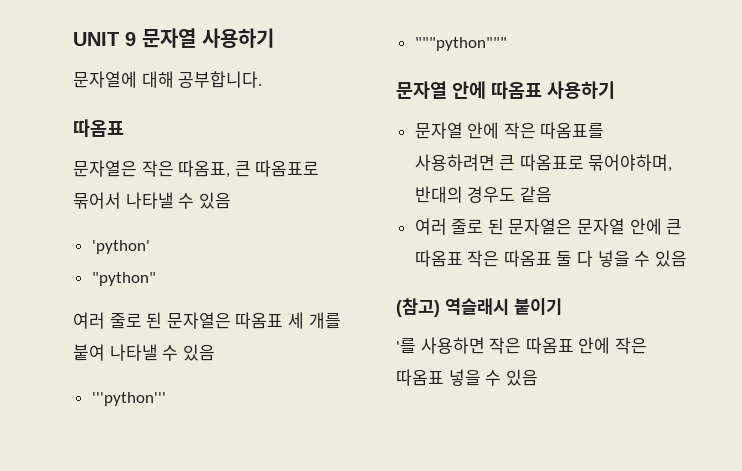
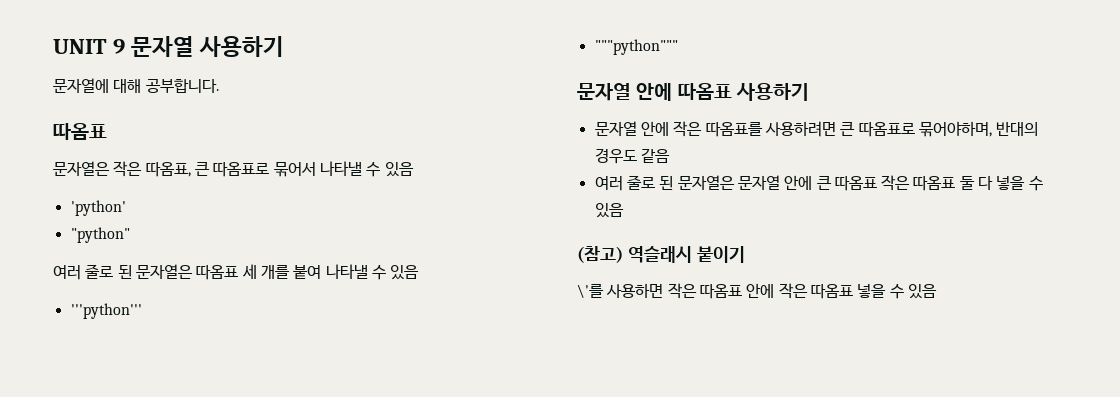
- '를 사용하면 작은 따옴표 안에 작은 따옴표 넣을 수 있음
+ \'를 사용하면 작은 따옴표 안에 작은 따옴표 넣을 수 있음

